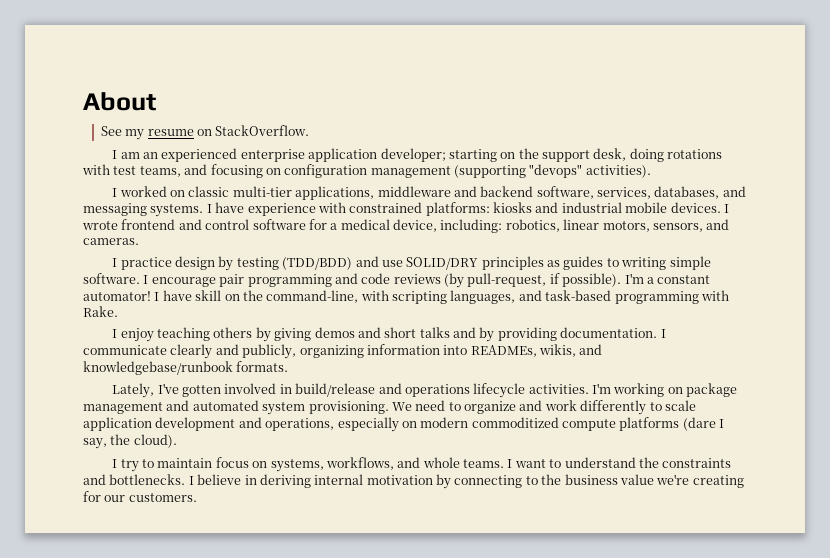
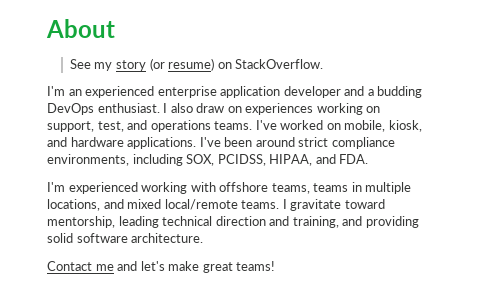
- See my resume on StackOverflow.
+ See my story (or resume) on StackOverflow.
- I am an experienced enterprise application developer; starting on the support desk, doing rotations with test teams, and focusing on configuration management (supporting "devops" activities).
- I worked on classic multi-tier applications, middleware and backend software, services, databases, and messaging systems. I have experience with constrained platforms: kiosks and industrial mobile devices. I wrote frontend and control software for a medical device, including: robotics, linear motors, sensors, and cameras.
- I practice design by testing (TDD/BDD) and use SOLID/DRY principles as guides to writing simple software. I encourage pair programming and code reviews (by pull-request, if possible). I'm a constant automator! I have skill on the command-line, with scripting languages, and task-based programming with Rake.
- I enjoy teaching others by giving demos and short talks and by providing documentation. I communicate clearly and publicly, organizing information into READMEs, wikis, and knowledgebase/runbook formats.
- Lately, I've gotten involved in build/release and operations lifecycle activities. I'm working on package management and automated system provisioning. We need to organize and work differently to scale application development and operations, especially on modern commoditized compute platforms (dare I say, the cloud).
- I try to maintain focus on systems, workflows, and whole teams. I want to understand the constraints and bottlenecks. I believe in deriving internal motivation by connecting to the business value we're creating for our customers.
+ I'm an experienced enterprise application developer and a budding DevOps enthusiast. I also draw on experiences working on support, test, and operations teams. I've worked on mobile, kiosk, and hardware applications. I've been around strict compliance environments, including SOX, PCIDSS, HIPAA, and FDA.
+ I'm experienced working with offshore teams, teams in multiple locations, and mixed local/remote teams. I gravitate toward mentorship, leading technical direction and training, and providing solid software architecture.
+ Contact me and let's make great teams!

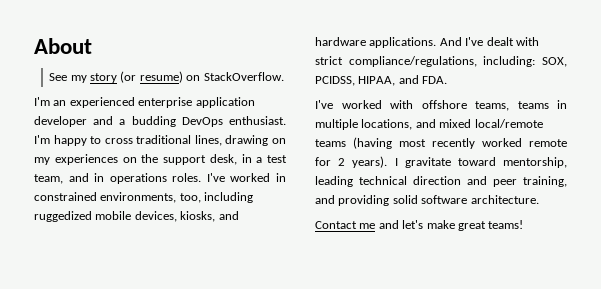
- I also draw on experiences working on support, test, and operations teams. I've worked on mobile, kiosk, and hardware applications. I've been around strict compliance environments, including SOX, PCIDSS, HIPAA, and FDA.
+ I'm happy to cross traditional lines, drawing on my experiences on the support desk, in a test team, and in operations roles. I've worked in constrained environments, too, including ruggedized mobile devices, kiosks, and hardware applications. And I've dealt with strict compliance/regulations, including: SOX, PCIDSS, HIPAA, and FDA.
- I'm experienced working with offshore teams, teams in multiple locations, and mixed local/remote teams.
+ I've worked with offshore teams, teams in multiple locations, and mixed local/remote teams (having most recently worked remote for 2 years).
- I gravitate toward mentorship, leading technical direction and training, and providing solid software architecture.
+ I gravitate toward mentorship, leading technical direction and peer training, and providing solid software architecture.

